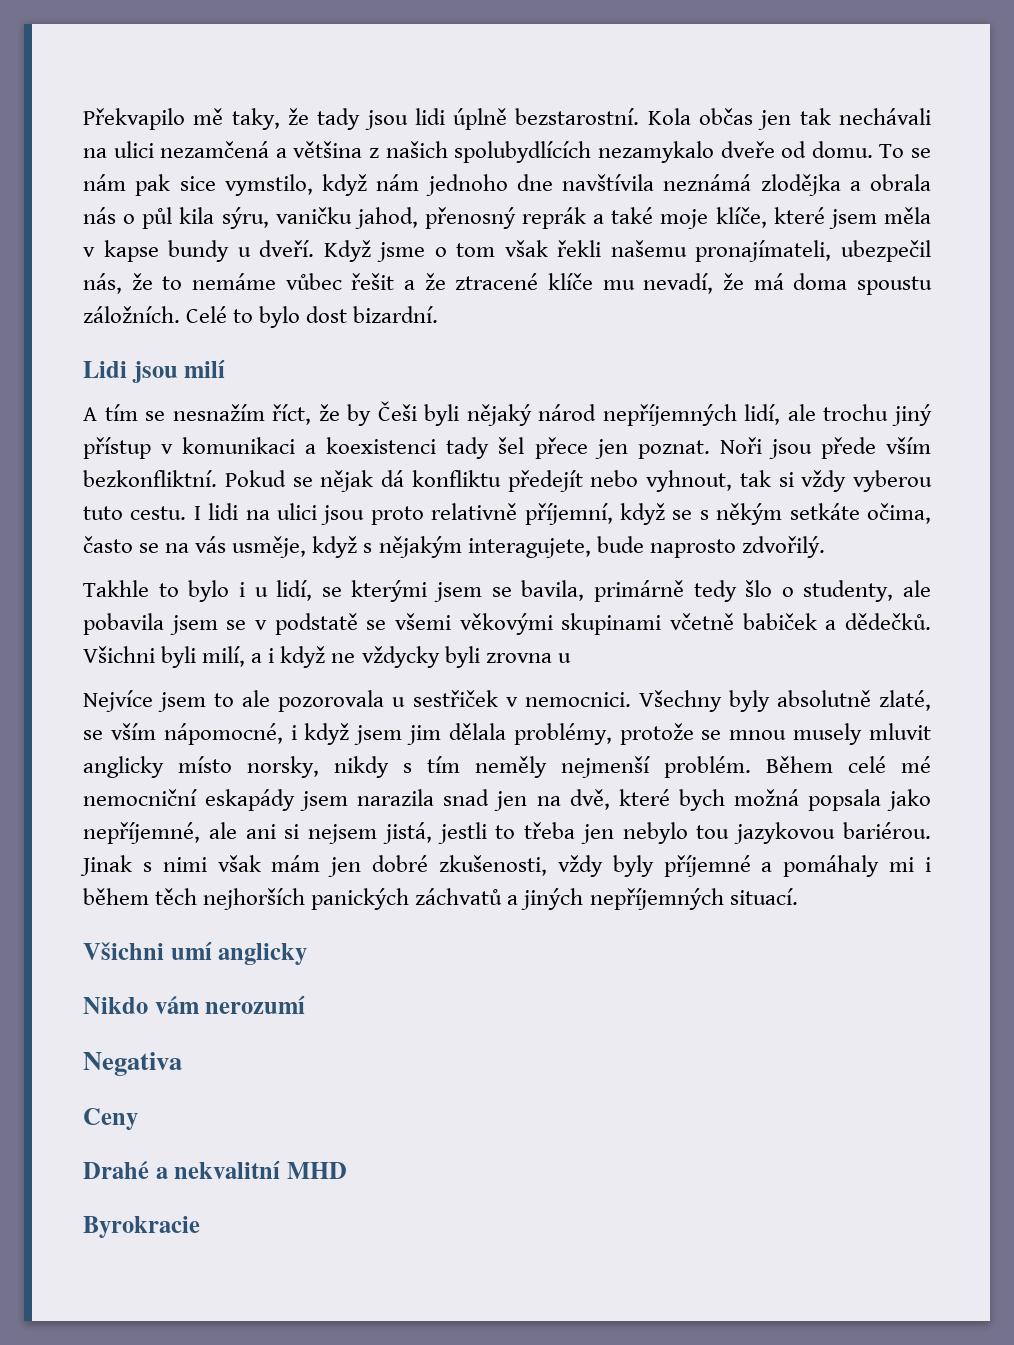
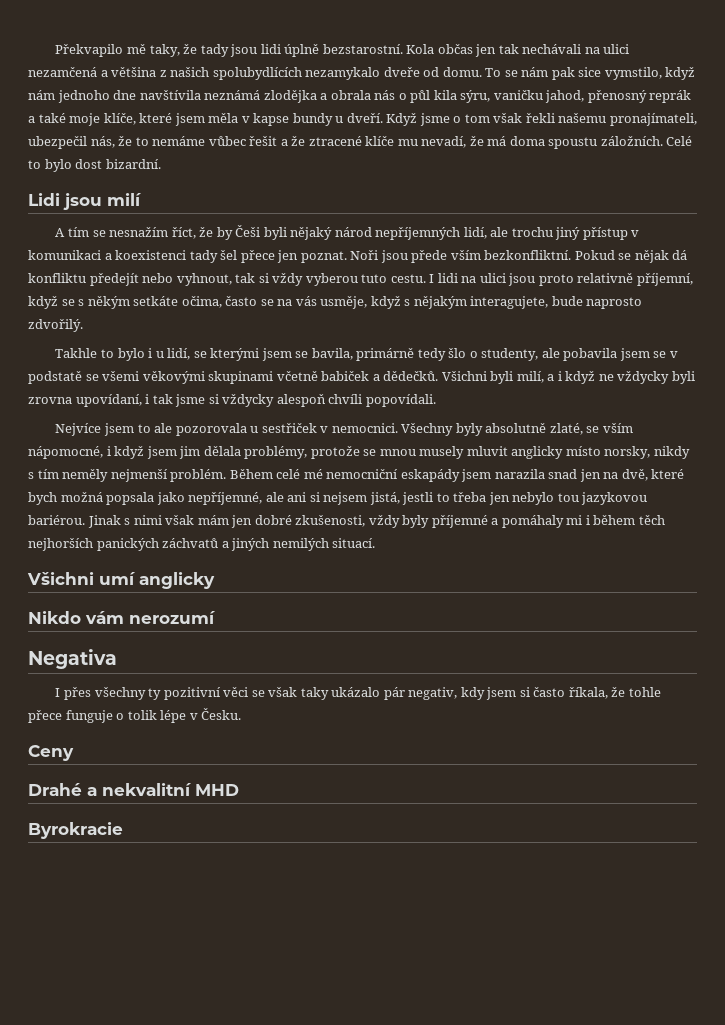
- Všichni byli milí, a i když ne vždycky byli zrovna u
+ Všichni byli milí, a i když ne vždycky byli zrovna upovídaní, i tak jsme si vždycky alespoň chvíli popovídali.
- Jinak s nimi však mám jen dobré zkušenosti, vždy byly příjemné a pomáhaly mi i během těch nejhorších panických záchvatů a jiných nepříjemných situací.
+ Jinak s nimi však mám jen dobré zkušenosti, vždy byly příjemné a pomáhaly mi i během těch nejhorších panických záchvatů a jiných nemilých situací.
+ I přes všechny ty pozitivní věci se však taky ukázalo pár negativ, kdy jsem si často říkala, že tohle přece funguje o tolik lépe v Česku.

